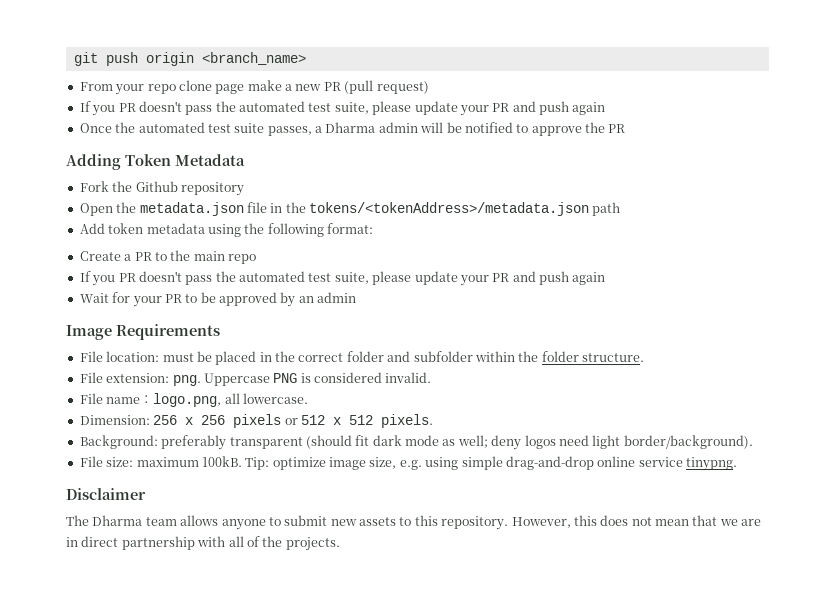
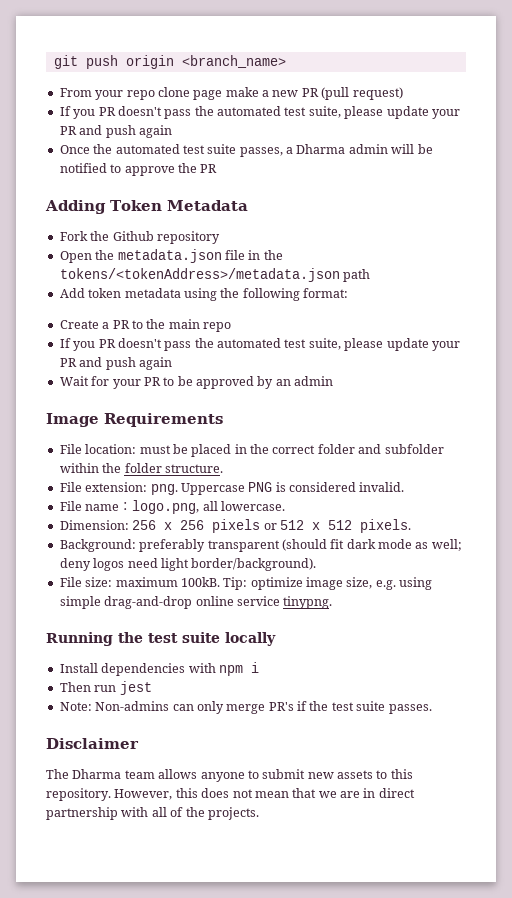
+ Running the test suite locally
+ Install dependencies with npm i
+ Then run jest
+ Note: Non-admins can only merge PR's if the test suite passes.

